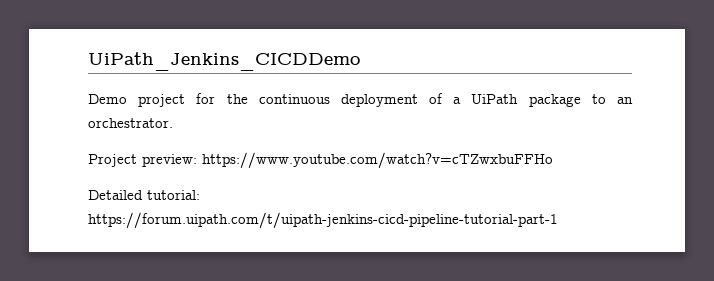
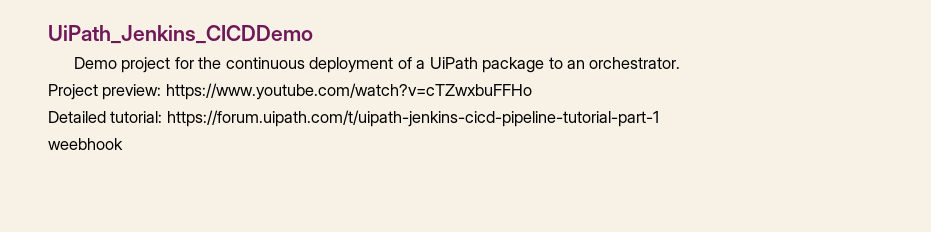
+ weebhook

